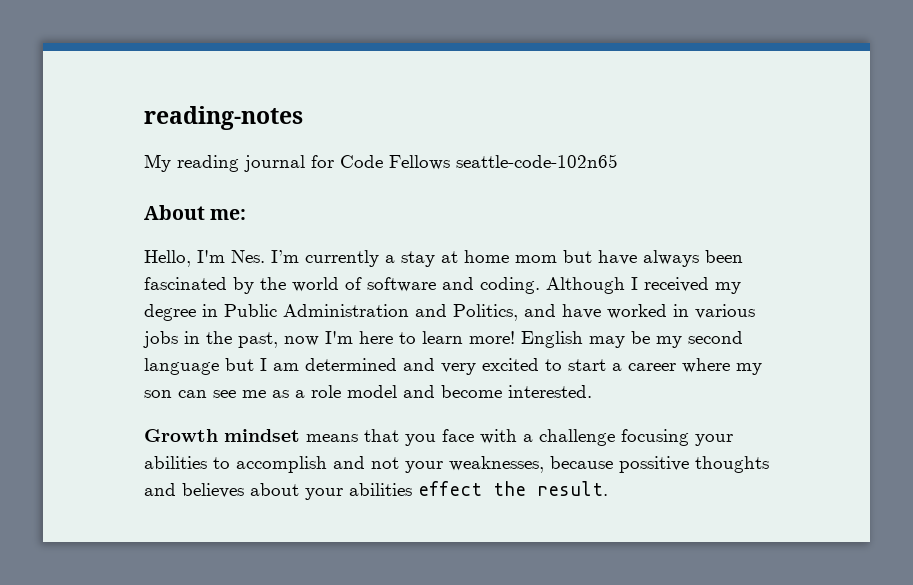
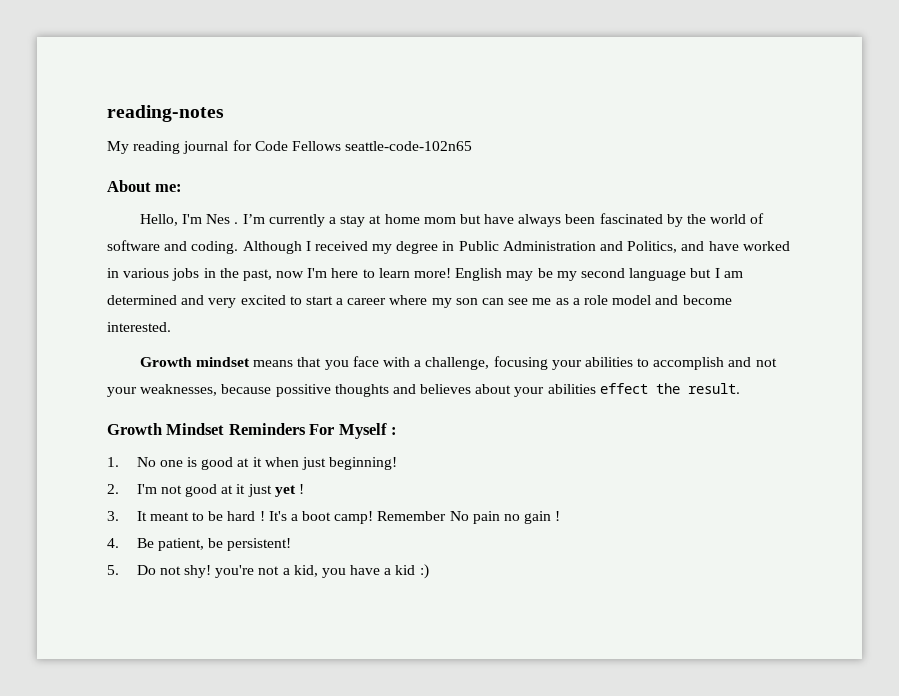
- Hello, I'm Nes. I’m currently a stay at home mom but have always been fascinated by the world of software and coding.
+ Hello, I'm Nes . I’m currently a stay at home mom but have always been fascinated by the world of software and coding.
- Growth mindset means that you face with a challenge focusing your abilities to accomplish and not your weaknesses, because possitive thoughts and believes about your abilities effect the result.
+ Growth mindset means that you face with a challenge, focusing your abilities to accomplish and not your weaknesses, because possitive thoughts and believes about your abilities effect the result.
+ Growth Mindset Reminders For Myself :
+ 1. No one is good at it when just beginning!
+ 2. I'm not good at it just yet !
+ 3. It meant to be hard ! It's a boot camp! Remember No pain no gain !
+ 4. Be patient, be persistent!
+ 5. Do not shy! you're not a kid, you have a kid :)

